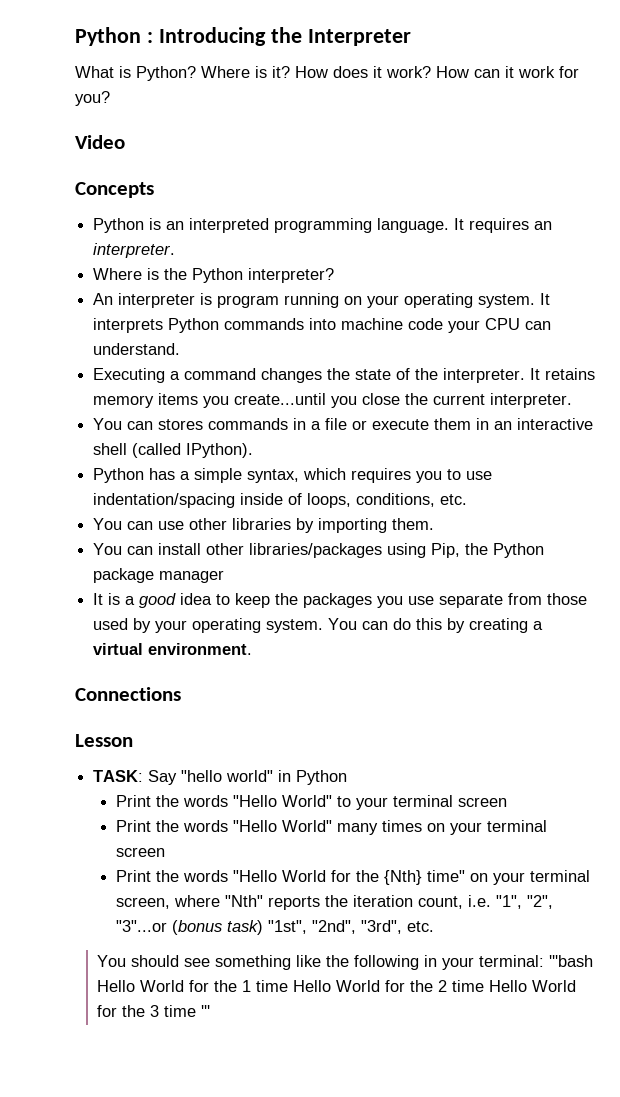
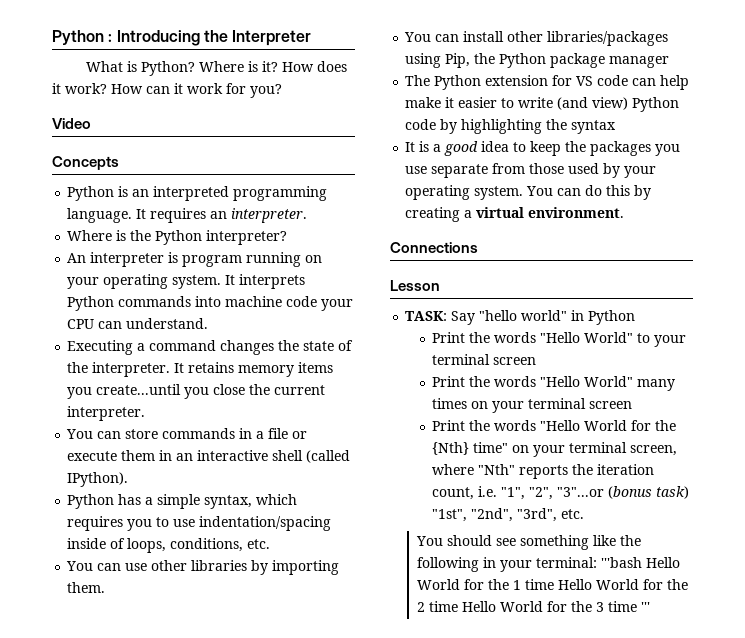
- You can stores commands in a file or execute them in an interactive shell (called IPython).
+ You can store commands in a file or execute them in an interactive shell (called IPython).
+ The Python extension for VS code can help make it easier to write (and view) Python code by highlighting the syntax

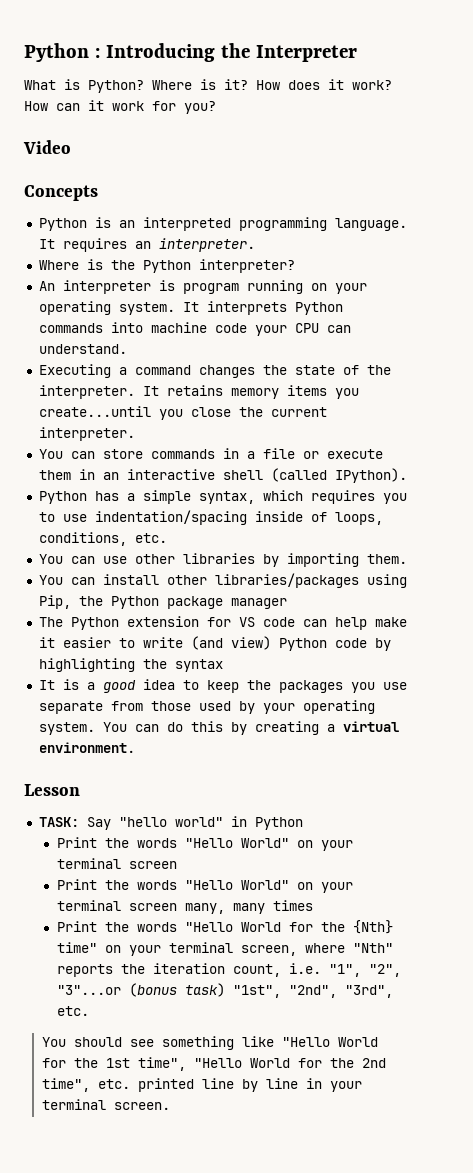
- Connections
  TASK: Say "hello world" in Python
- Print the words "Hello World" to your terminal screen
+ Print the words "Hello World" on your terminal screen
- Print the words "Hello World" many times on your terminal screen
+ Print the words "Hello World" on your terminal screen many, many times
- You should see something like the following in your terminal: '''bash Hello World for the 1 time Hello World for the 2 time Hello World for the 3 time '''
+ You should see something like "Hello World for the 1st time", "Hello World for the 2nd time", etc. printed line by line in your terminal screen.

